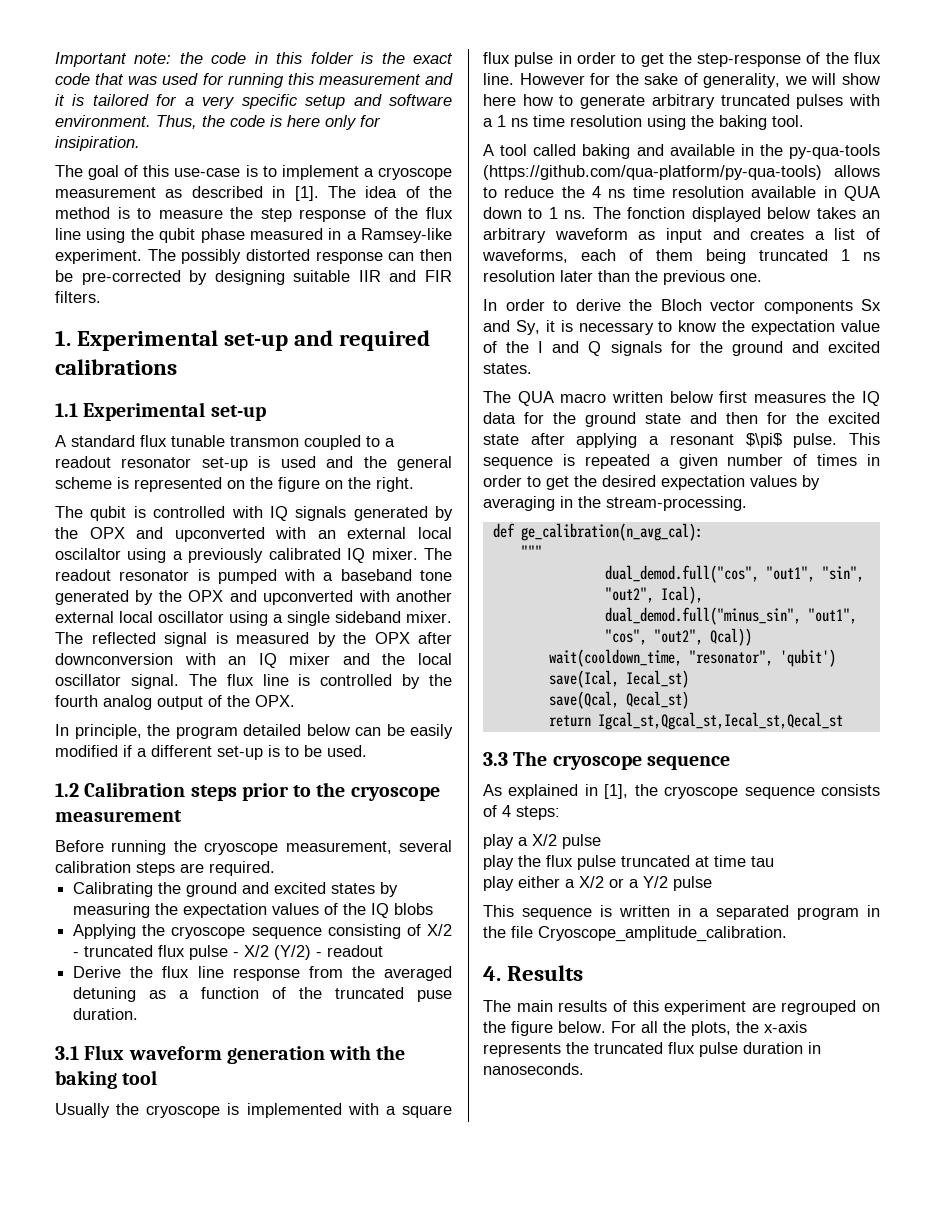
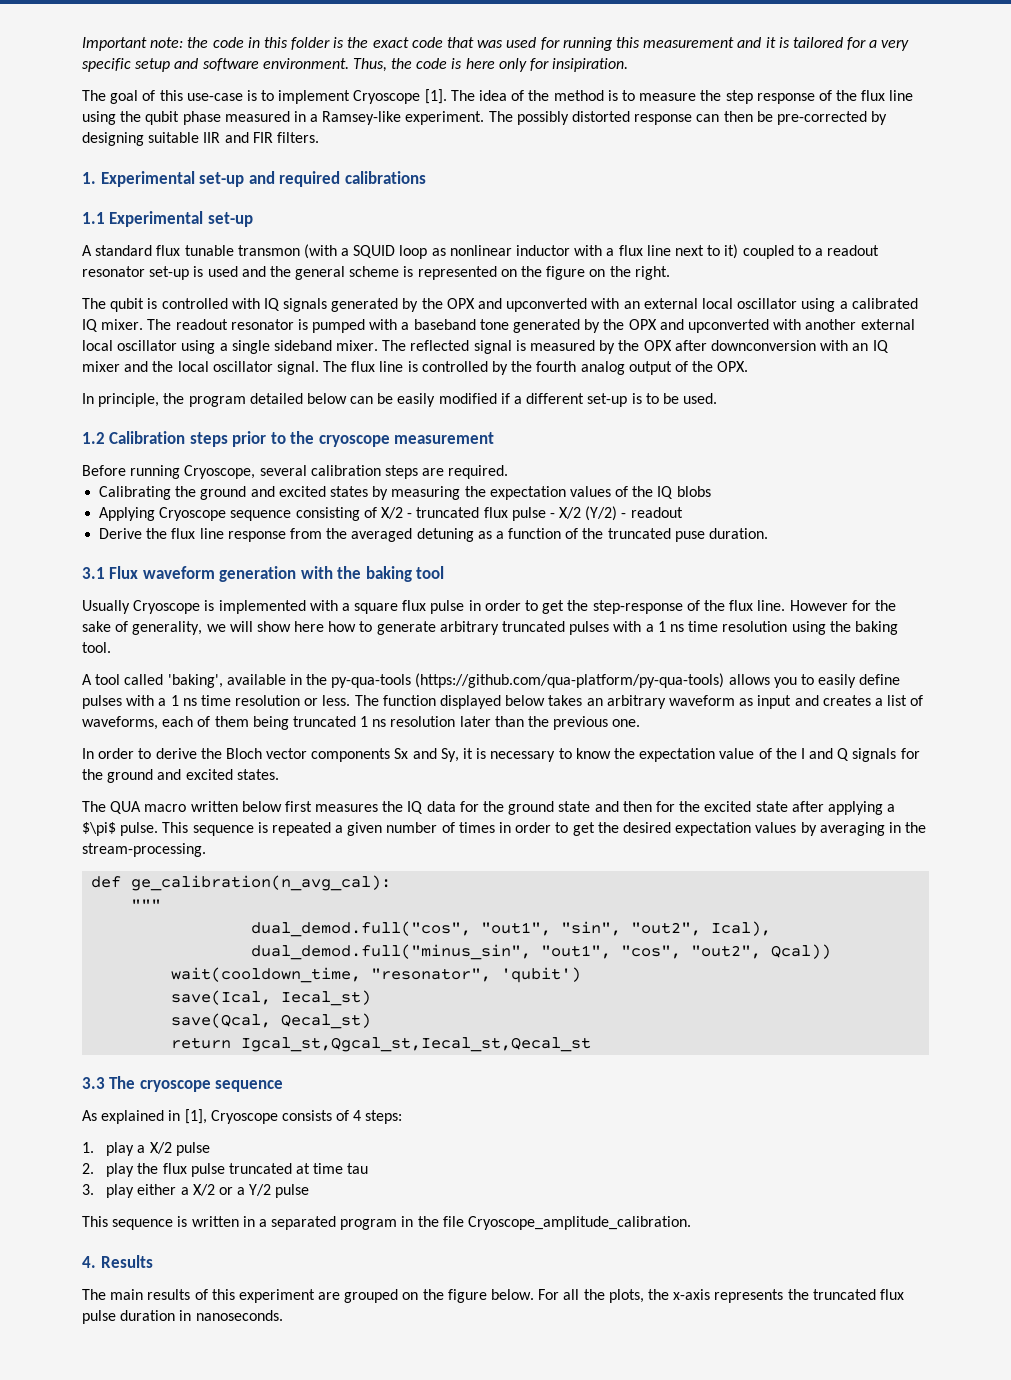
- The goal of this use-case is to implement a cryoscope measurement as described in [1].
+ The goal of this use-case is to implement Cryoscope [1].
- A standard flux tunable transmon coupled to a readout resonator set-up is used and the general scheme is represented on the figure on the right.
+ A standard flux tunable transmon (with a SQUID loop as nonlinear inductor with a flux line next to it) coupled to a readout resonator set-up is used and the general scheme is represented on the figure on the right.
- The qubit is controlled with IQ signals generated by the OPX and upconverted with an external local oscilaltor using a previously calibrated IQ mixer.
+ The qubit is controlled with IQ signals generated by the OPX and upconverted with an external local oscillator using a calibrated IQ mixer.
- Before running the cryoscope measurement, several calibration steps are required.
+ Before running Cryoscope, several calibration steps are required.
- Applying the cryoscope sequence consisting of X/2 - truncated flux pulse - X/2 (Y/2) - readout
+ Applying Cryoscope sequence consisting of X/2 - truncated flux pulse - X/2 (Y/2) - readout
- Usually the cryoscope is implemented with a square flux pulse in order to get the step-response of the flux line.
+ Usually Cryoscope is implemented with a square flux pulse in order to get the step-response of the flux line.
- A tool called baking and available in the py-qua-tools (https://github.com/qua-platform/py-qua-tools) allows to reduce the 4 ns time resolution available in QUA down to 1 ns. The fonction displayed below takes an arbitrary waveform as input and creates a list of waveforms, each of them being truncated 1 ns resolution later than the previous one.
+ A tool called 'baking', available in the py-qua-tools (https://github.com/qua-platform/py-qua-tools) allows you to easily define pulses with a 1 ns time resolution or less. The function displayed below takes an arbitrary waveform as input and creates a list of waveforms, each of them being truncated 1 ns resolution later than the previous one.
- The QUA macro written below first measures the IQ data for the ground state and then for the excited state after applying a resonant $\pi$ pulse.
+ The QUA macro written below first measures the IQ data for the ground state and then for the excited state after applying a $\pi$ pulse.
- As explained in [1], the cryoscope sequence consists of 4 steps:
+ As explained in [1], Cryoscope consists of 4 steps:
- play a X/2 pulse
+ 1. play a X/2 pulse
- play the flux pulse truncated at time tau
+ 2. play the flux pulse truncated at time tau
- play either a X/2 or a Y/2 pulse
+ 3. play either a X/2 or a Y/2 pulse
- The main results of this experiment are regrouped on the figure below.
+ The main results of this experiment are grouped on the figure below.

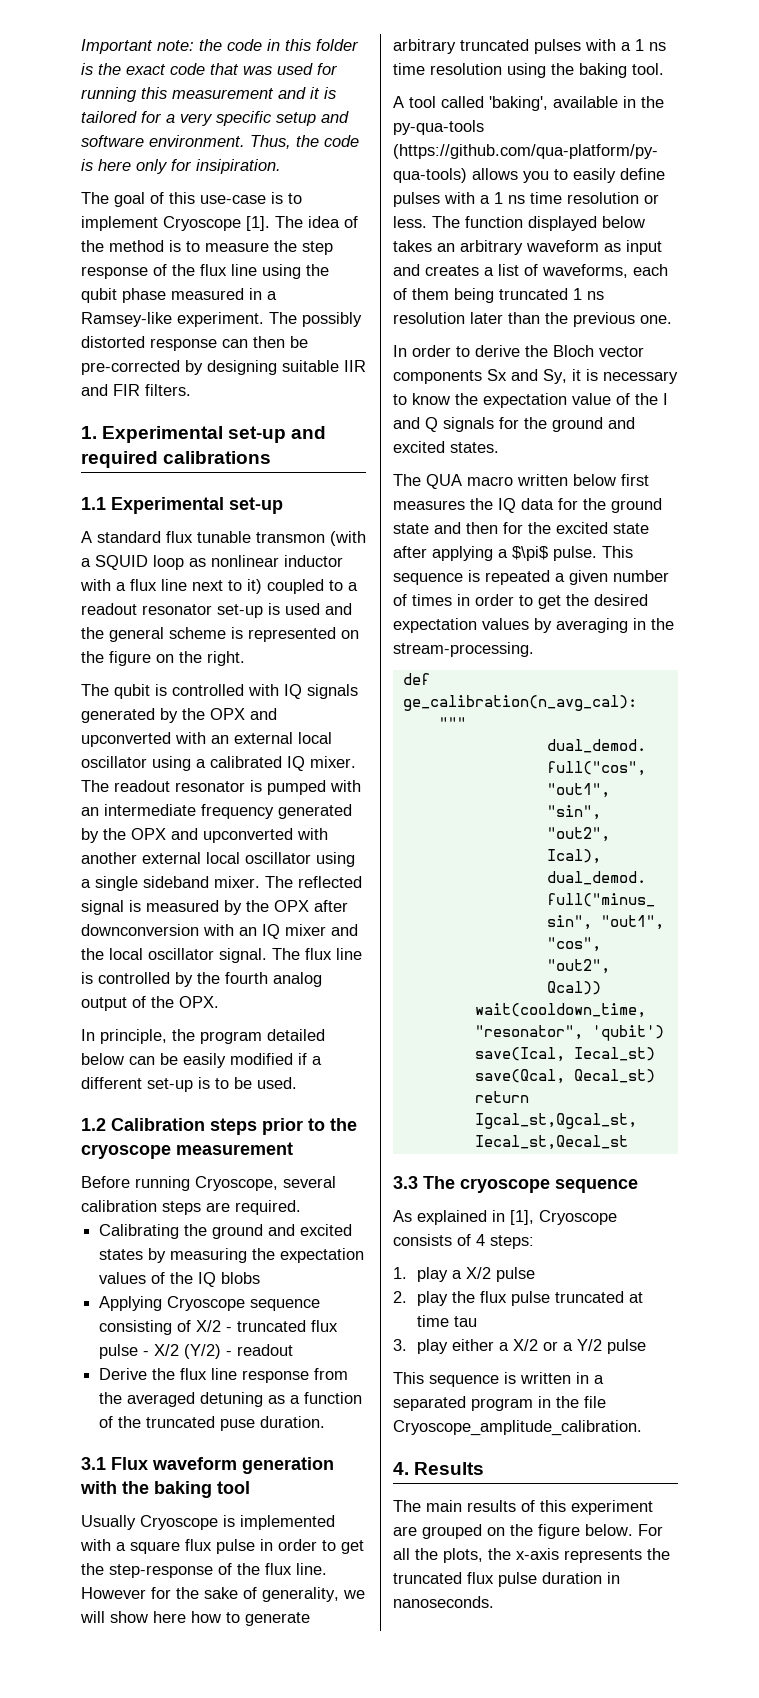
- The readout resonator is pumped with a baseband tone generated by the OPX and upconverted with another external local oscillator using a single sideband mixer.
+ The readout resonator is pumped with an intermediate frequency generated by the OPX and upconverted with another external local oscillator using a single sideband mixer.

